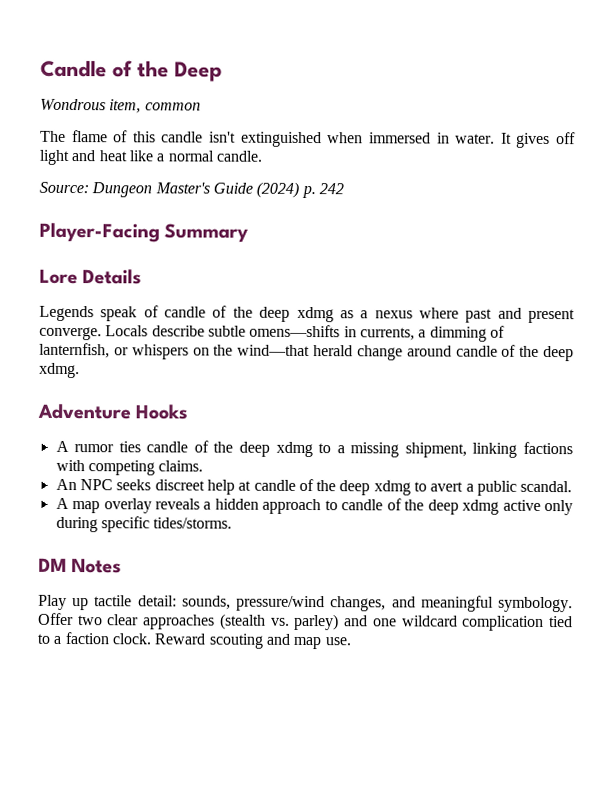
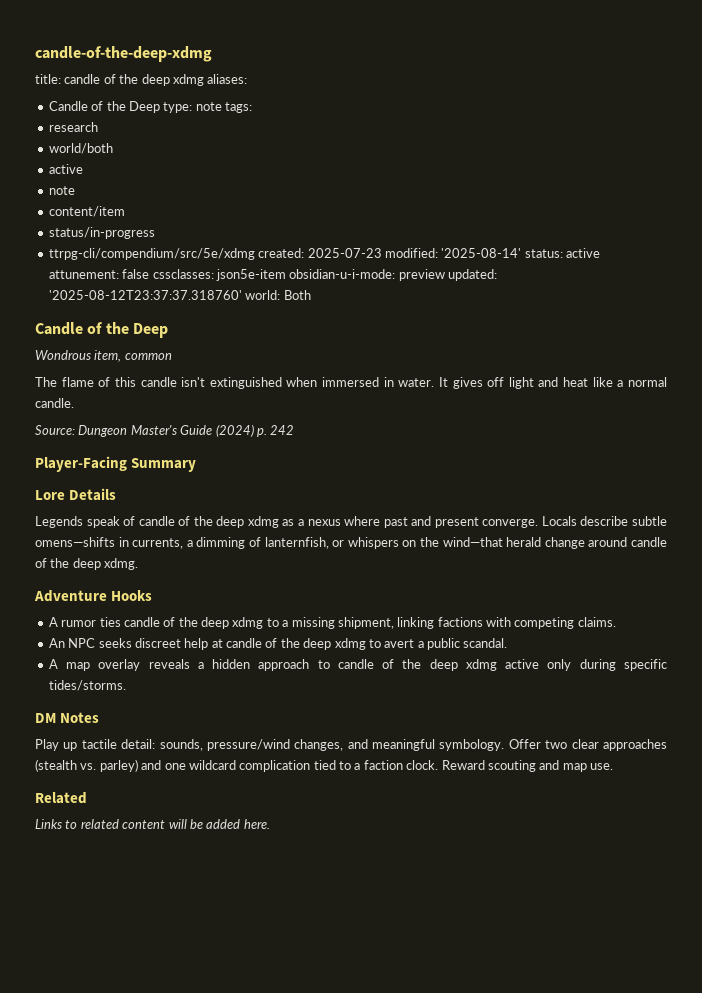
+ candle-of-the-deep-xdmg
+ title: candle of the deep xdmg aliases:
+ Candle of the Deep type: note tags:
+ research
+ world/both
+ active
+ note
+ content/item
+ status/in-progress
+ ttrpg-cli/compendium/src/5e/xdmg created: 2025-07-23 modified: '2025-08-14' status: active attunement: false cssclasses: json5e-item obsidian-u-i-mode: preview updated: '2025-08-12T23:37:37.318760' world: Both
+ Related
+ Links to related content will be added here.

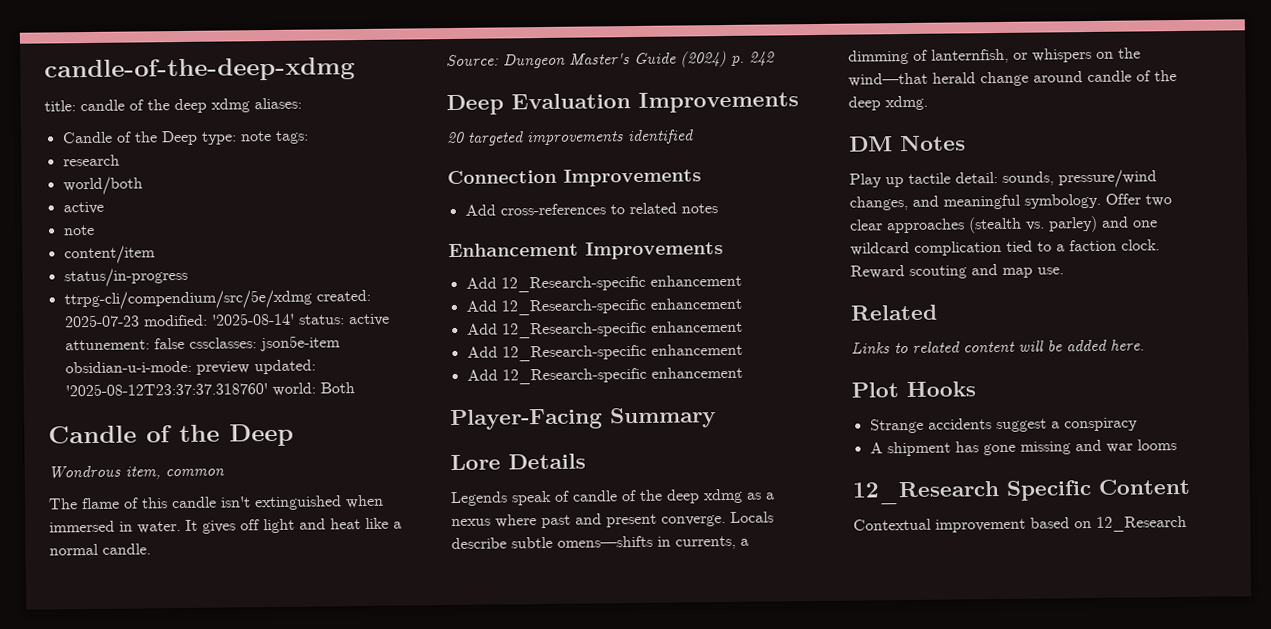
+ Deep Evaluation Improvements
+ 20 targeted improvements identified
+ Connection Improvements
+ Add cross-references to related notes
+ Enhancement Improvements
+ Add 12_Research-specific enhancement
+ Add 12_Research-specific enhancement
+ Add 12_Research-specific enhancement
+ Add 12_Research-specific enhancement
+ Add 12_Research-specific enhancement
- Adventure Hooks
- A rumor ties candle of the deep xdmg to a missing shipment, linking factions with competing claims.
- An NPC seeks discreet help at candle of the deep xdmg to avert a public scandal.
- A map overlay reveals a hidden approach to candle of the deep xdmg active only during specific tides/storms.
+ Plot Hooks
+ Strange accidents suggest a conspiracy
+ A shipment has gone missing and war looms
+ 12_Research Specific Content
+ Contextual improvement based on 12_Research

